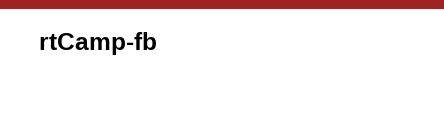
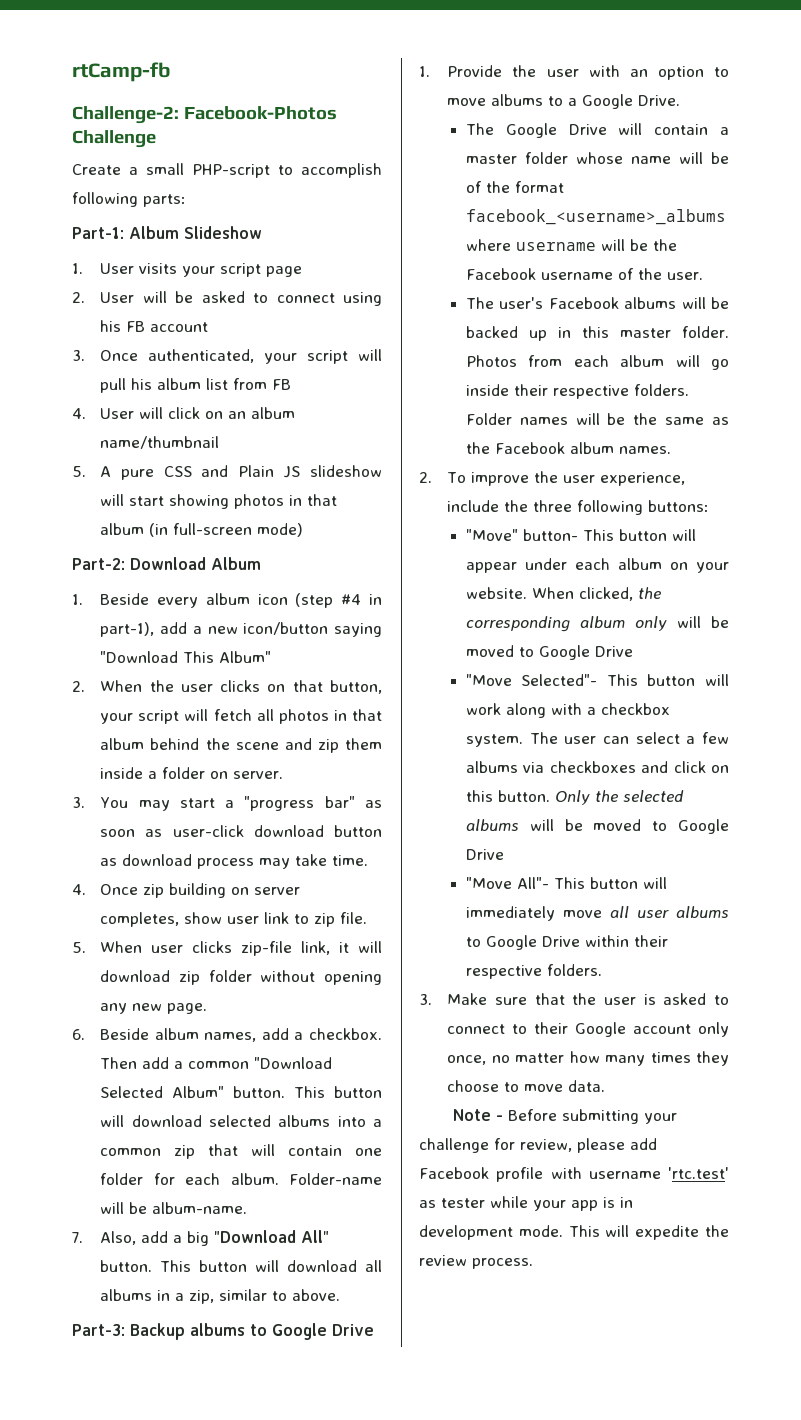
+ Challenge-2: Facebook-Photos Challenge
+ Create a small PHP-script to accomplish following parts:
+ Part-1: Album Slideshow
+ 1. User visits your script page
+ 2. User will be asked to connect using his FB account
+ 3. Once authenticated, your script will pull his album list from FB
+ 4. User will click on an album name/thumbnail
+ 5. A pure CSS and Plain JS slideshow will start showing photos in that album (in full-screen mode)
+ Part-2: Download Album
+ 1. Beside every album icon (step #4 in part-1), add a new icon/button saying "Download This Album"
+ 2. When the user clicks on that button, your script will fetch all photos in that album behind the scene and zip them inside a folder on server.
+ 3. You may start a "progress bar" as soon as user-click download button as download process may take time.
+ 4. Once zip building on server completes, show user link to zip file.
+ 5. When user clicks zip-file link, it will download zip folder without opening any new page.
+ 6. Beside album names, add a checkbox. Then add a common "Download Selected Album" button. This button will download selected albums into a common zip that will contain one folder for each album. Folder-name will be album-name.
+ 7. Also, add a big "Download All" button. This button will download all albums in a zip, similar to above.
+ Part-3: Backup albums to Google Drive
+ 1. Provide the user with an option to move albums to a Google Drive.
+ The Google Drive will contain a master folder whose name will be of the format facebook_<username>_albums where username will be the Facebook username of the user.
+ The user's Facebook albums will be backed up in this master folder. Photos from each album will go inside their respective folders. Folder names will be the same as the Facebook album names.
+ 2. To improve the user experience, include the three following buttons:
+ "Move" button- This button will appear under each album on your website. When clicked, the corresponding album only will be moved to Google Drive
+ "Move Selected"- This button will work along with a checkbox system. The user can select a few albums via checkboxes and click on this button. Only the selected albums will be moved to Google Drive
+ "Move All"- This button will immediately move all user albums to Google Drive within their respective folders.
+ 3. Make sure that the user is asked to connect to their Google account only once, no matter how many times they choose to move data.
+ Note - Before submitting your challenge for review, please add Facebook profile with username 'rtc.test' as tester while your app is in development mode. This will expedite the review process.

